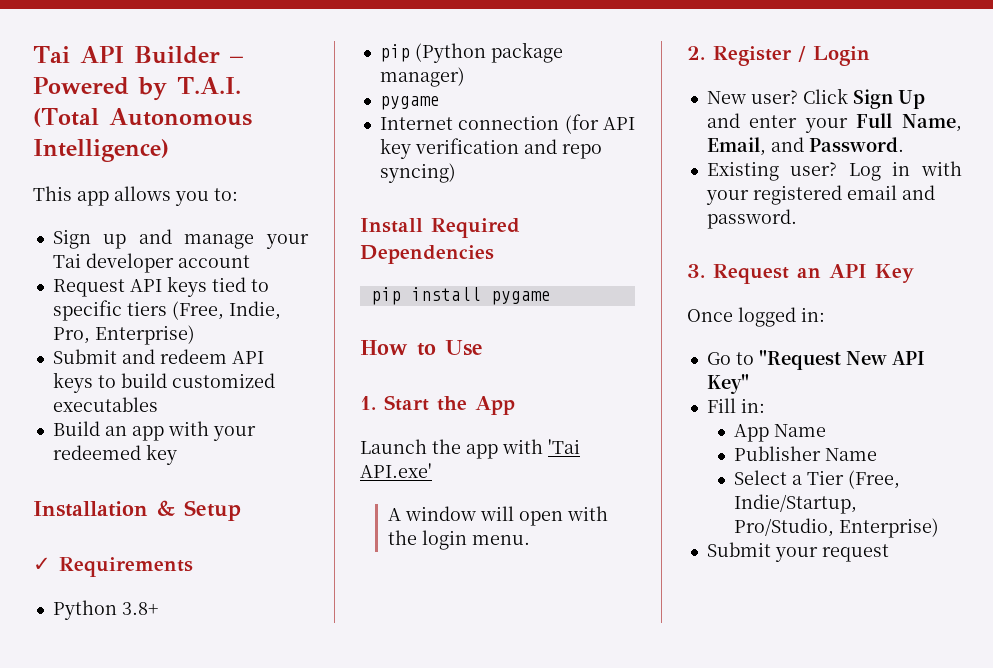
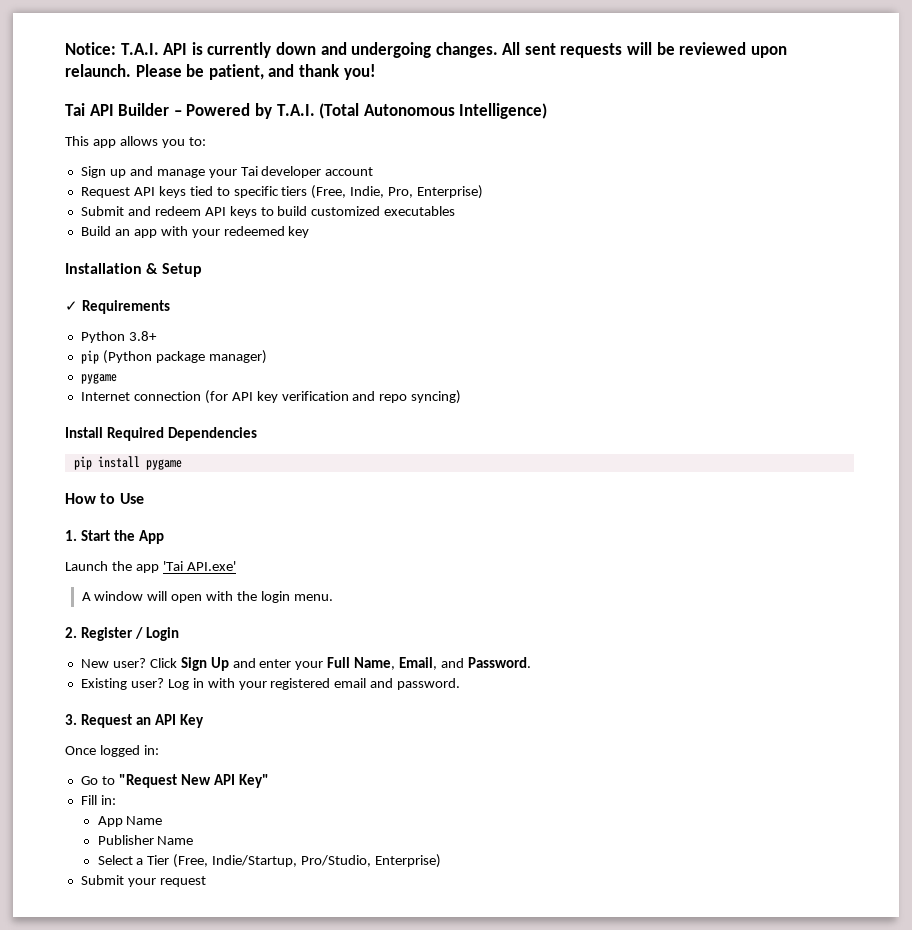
+ Notice: T.A.I. API is currently down and undergoing changes. All sent requests will be reviewed upon relaunch. Please be patient, and thank you!
- Launch the app with 'Tai API.exe'
+ Launch the app 'Tai API.exe'

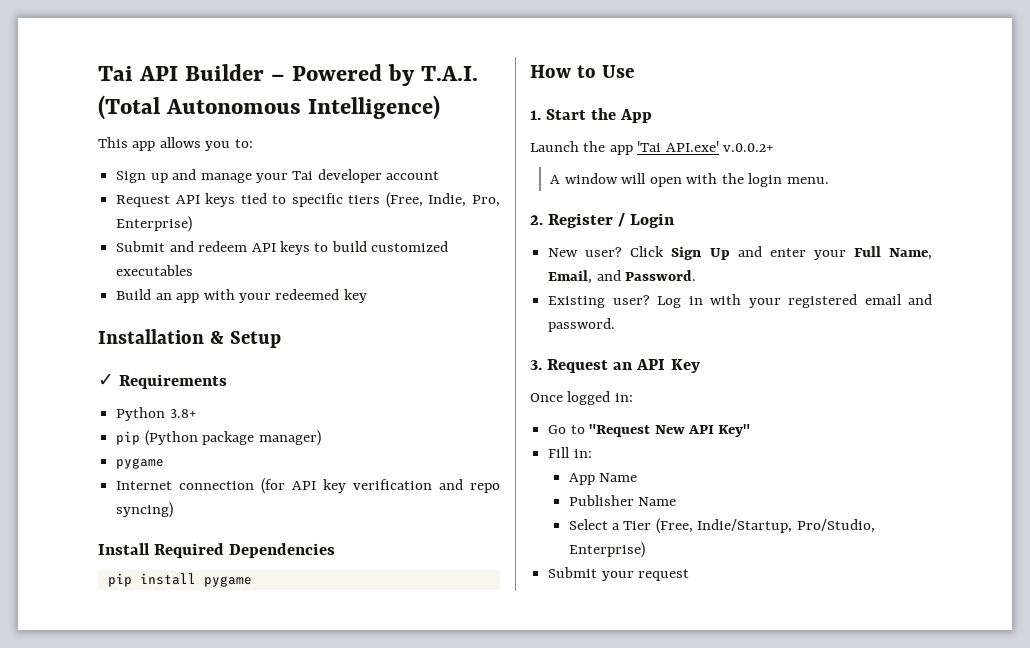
- Notice: T.A.I. API is currently down and undergoing changes. All sent requests will be reviewed upon relaunch. Please be patient, and thank you!
- Launch the app 'Tai API.exe'
+ Launch the app 'Tai API.exe' v.0.0.2+

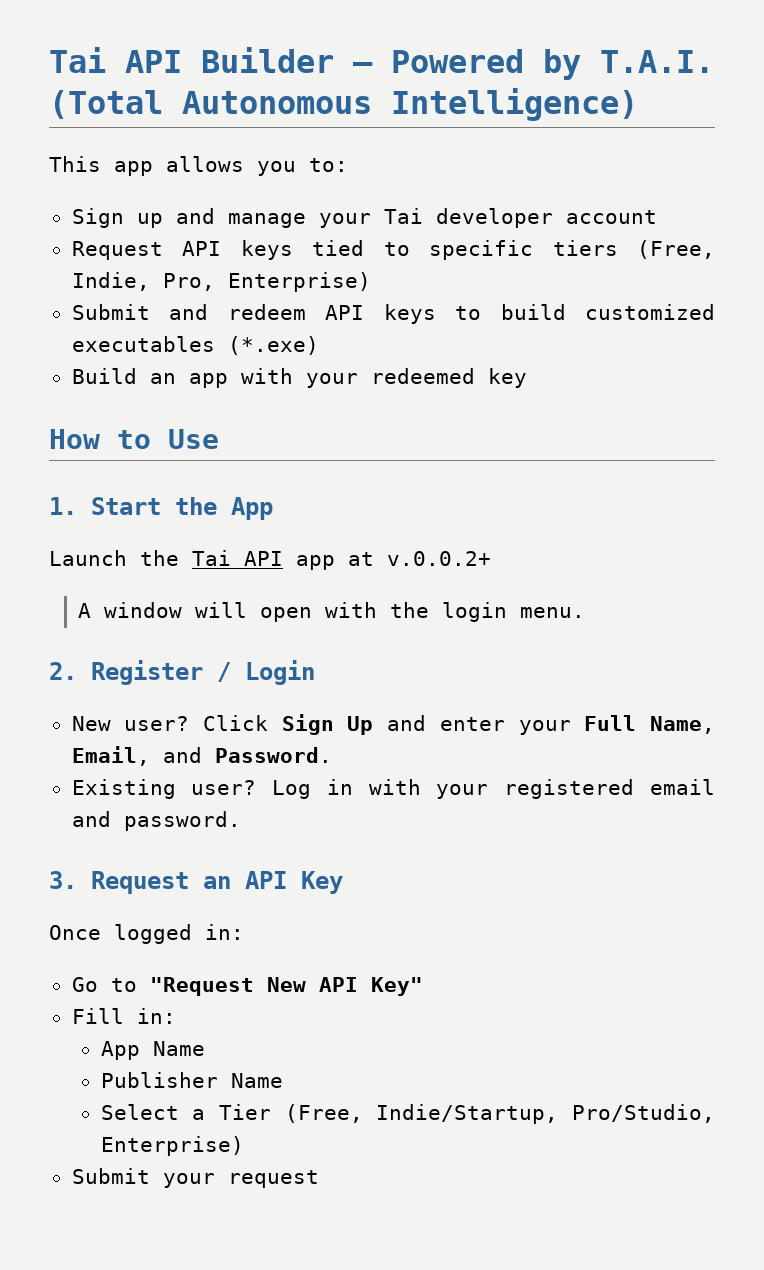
- Submit and redeem API keys to build customized executables
+ Submit and redeem API keys to build customized executables (*.exe)
- Installation & Setup
- ✓ Requirements
- Python 3.8+
- pip (Python package manager)
- pygame
- Internet connection (for API key verification and repo syncing)
- Install Required Dependencies
- pip install pygame
- Launch the app 'Tai API.exe' v.0.0.2+
+ Launch the Tai API app at v.0.0.2+

